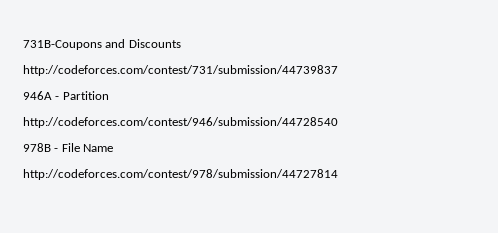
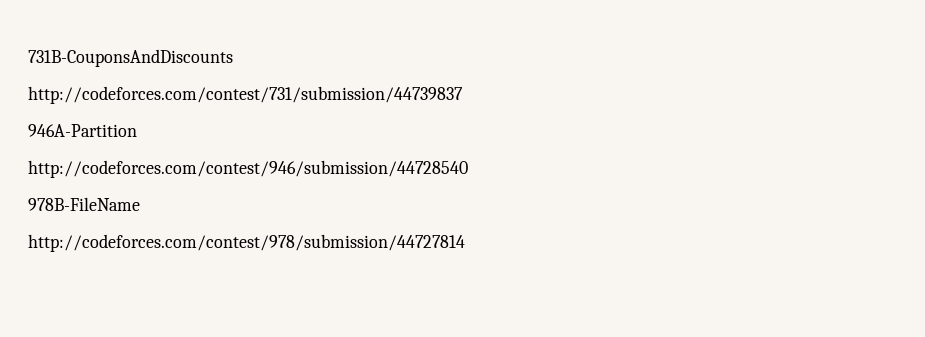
- 731B-Coupons and Discounts
+ 731B-CouponsAndDiscounts
  http://codeforces.com/contest/731/submission/44739837
- 946A - Partition
+ 946A-Partition
  http://codeforces.com/contest/946/submission/44728540
- 978B - File Name
+ 978B-FileName

